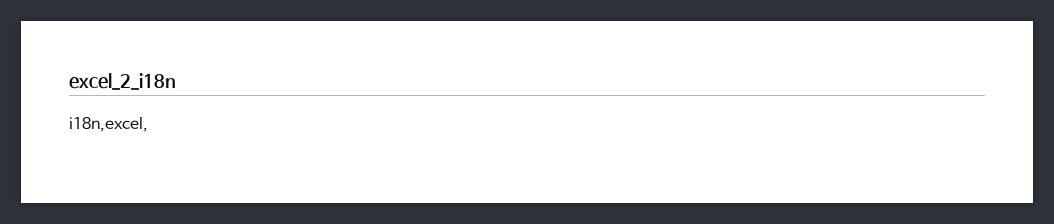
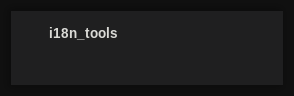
- excel_2_i18n
- i18n,excel,
+ i18n_tools

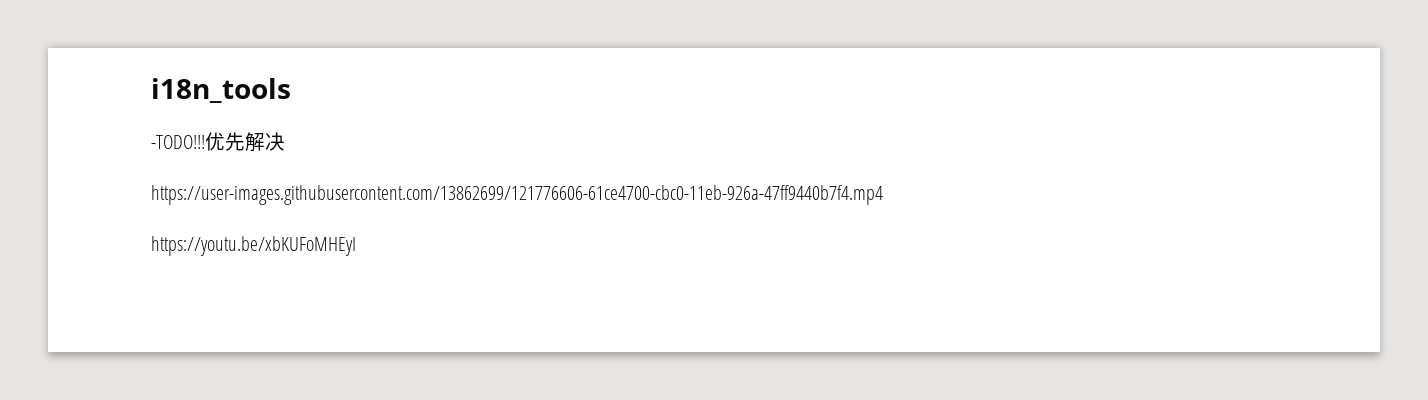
+ -TODO!!!优先解决
+ https://user-images.githubusercontent.com/13862699/121776606-61ce4700-cbc0-11eb-926a-47ff9440b7f4.mp4
+ https://youtu.be/xbKUFoMHEyI

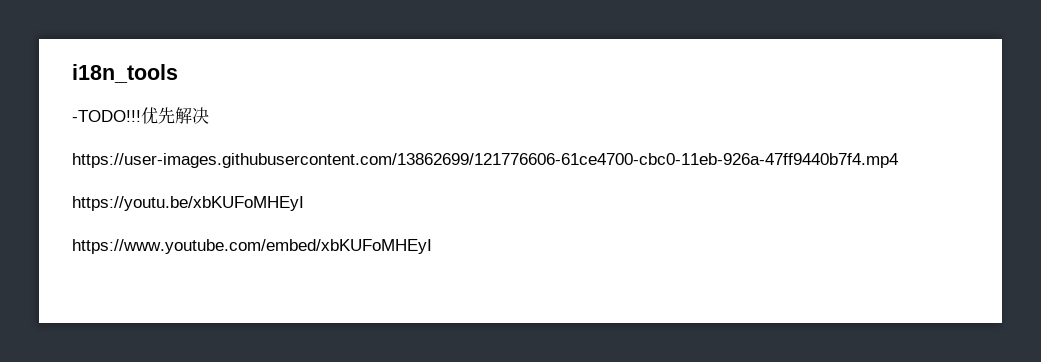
+ https://www.youtube.com/embed/xbKUFoMHEyI

